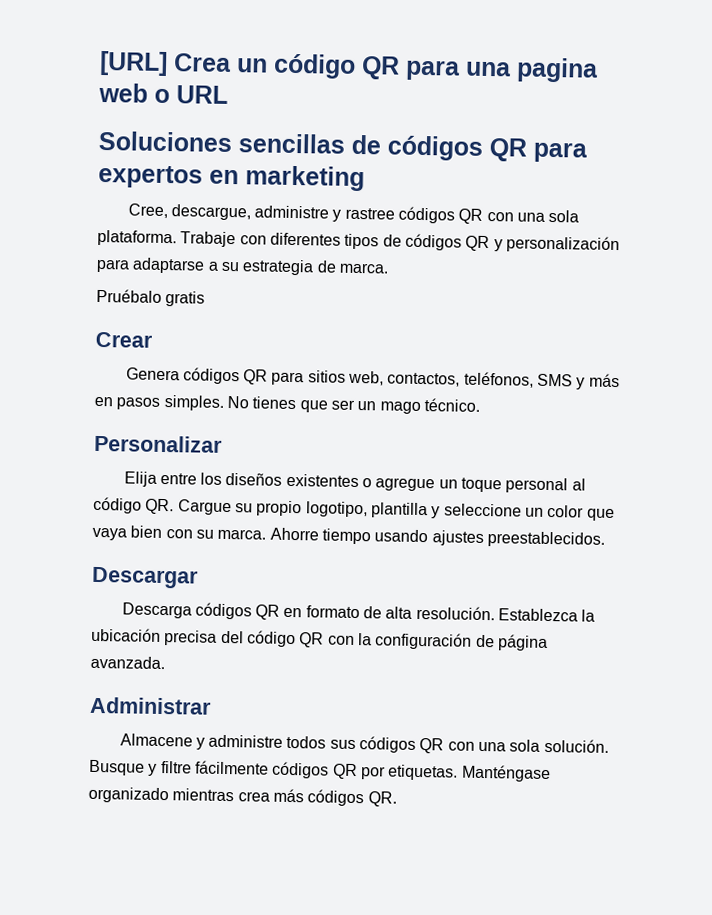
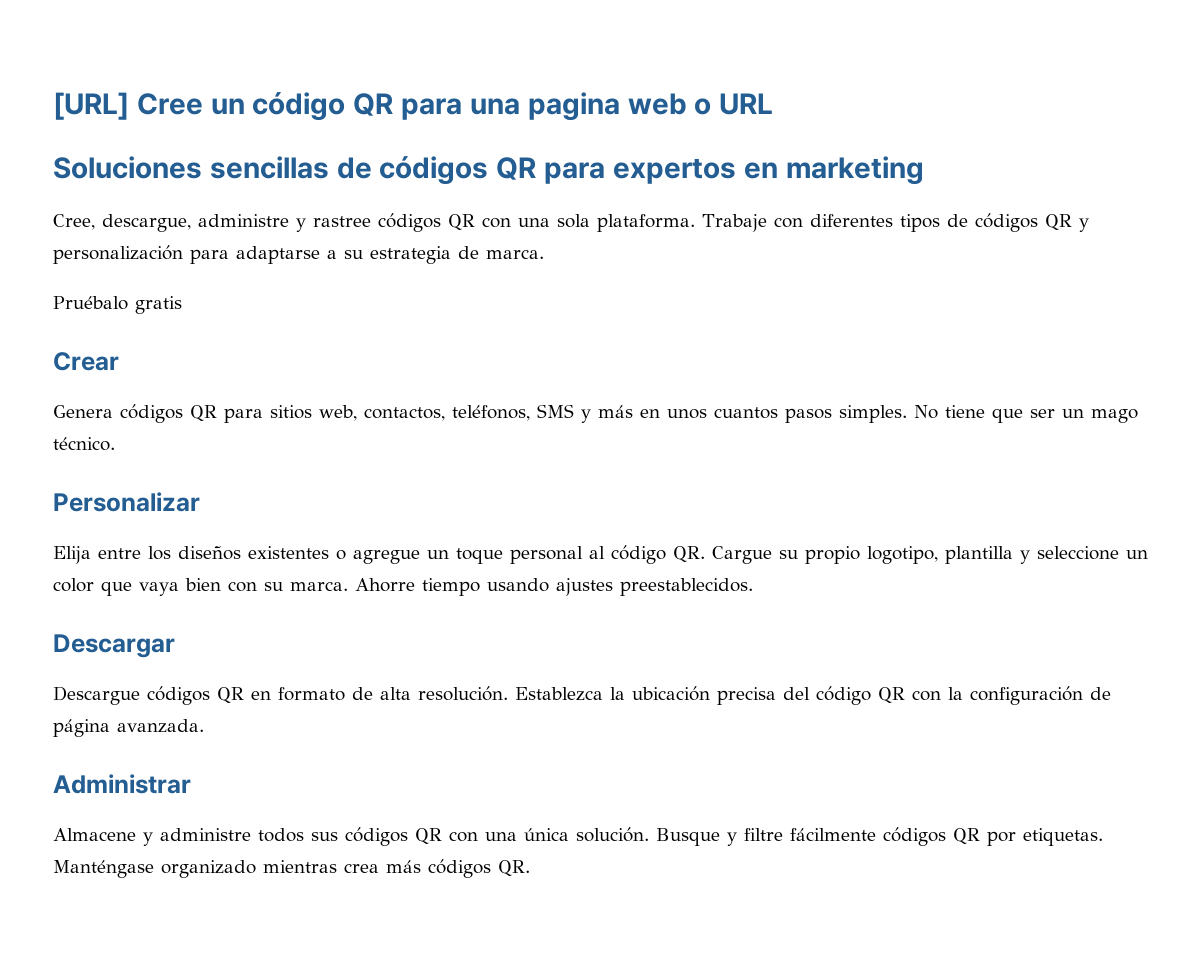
- [URL] Crea un código QR para una pagina web o URL
+ [URL] Cree un código QR para una pagina web o URL
- Genera códigos QR para sitios web, contactos, teléfonos, SMS y más en pasos simples.
+ Genera códigos QR para sitios web, contactos, teléfonos, SMS y más en unos cuantos pasos simples.
- No tienes que ser un mago técnico.
+ No tiene que ser un mago técnico.
- Descarga códigos QR en formato de alta resolución.
+ Descargue códigos QR en formato de alta resolución.
- Almacene y administre todos sus códigos QR con una sola solución.
+ Almacene y administre todos sus códigos QR con una única solución.

